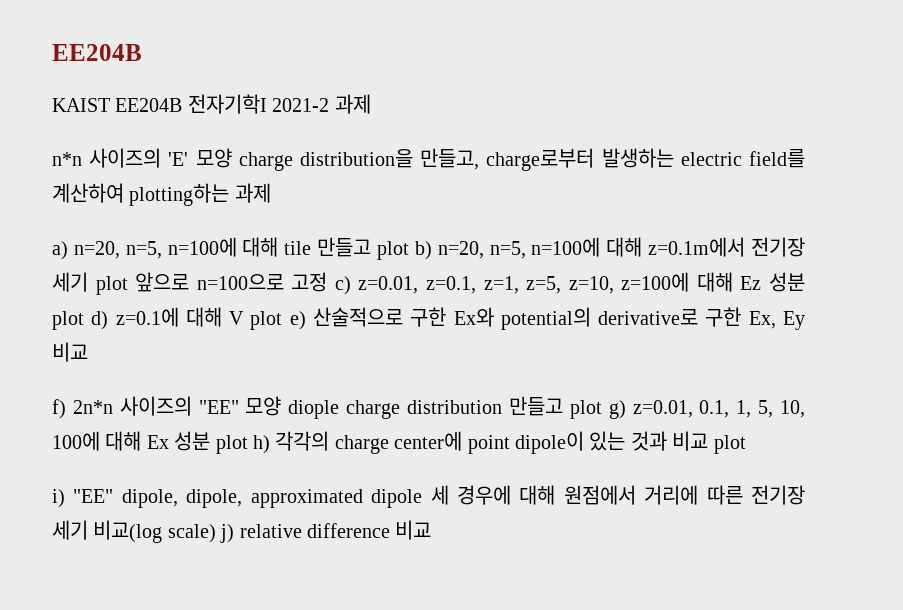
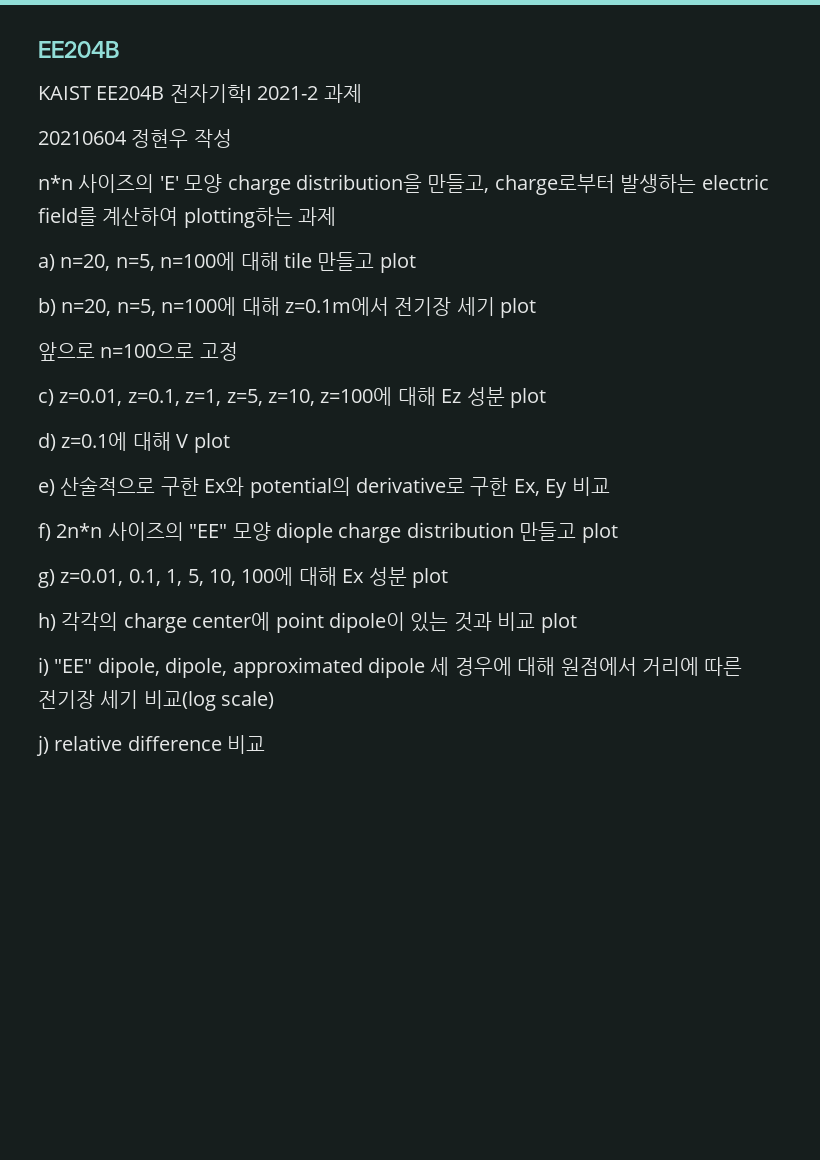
+ 20210604 정현우 작성
- a) n=20, n=5, n=100에 대해 tile 만들고 plot b) n=20, n=5, n=100에 대해 z=0.1m에서 전기장 세기 plot 앞으로 n=100으로 고정 c) z=0.01, z=0.1, z=1, z=5, z=10, z=100에 대해 Ez 성분 plot d) z=0.1에 대해 V plot e) 산술적으로 구한 Ex와 potential의 derivative로 구한 Ex, Ey 비교
+ a) n=20, n=5, n=100에 대해 tile 만들고 plot
+ b) n=20, n=5, n=100에 대해 z=0.1m에서 전기장 세기 plot
+ 앞으로 n=100으로 고정
+ c) z=0.01, z=0.1, z=1, z=5, z=10, z=100에 대해 Ez 성분 plot
+ d) z=0.1에 대해 V plot
+ e) 산술적으로 구한 Ex와 potential의 derivative로 구한 Ex, Ey 비교
- f) 2n*n 사이즈의 "EE" 모양 diople charge distribution 만들고 plot g) z=0.01, 0.1, 1, 5, 10, 100에 대해 Ex 성분 plot h) 각각의 charge center에 point dipole이 있는 것과 비교 plot
+ f) 2n*n 사이즈의 "EE" 모양 diople charge distribution 만들고 plot
+ g) z=0.01, 0.1, 1, 5, 10, 100에 대해 Ex 성분 plot
+ h) 각각의 charge center에 point dipole이 있는 것과 비교 plot
- i) "EE" dipole, dipole, approximated dipole 세 경우에 대해 원점에서 거리에 따른 전기장 세기 비교(log scale) j) relative difference 비교
+ i) "EE" dipole, dipole, approximated dipole 세 경우에 대해 원점에서 거리에 따른 전기장 세기 비교(log scale)
+ j) relative difference 비교

